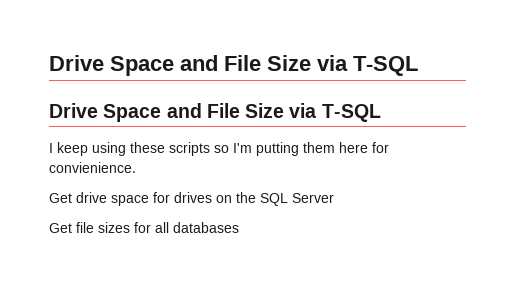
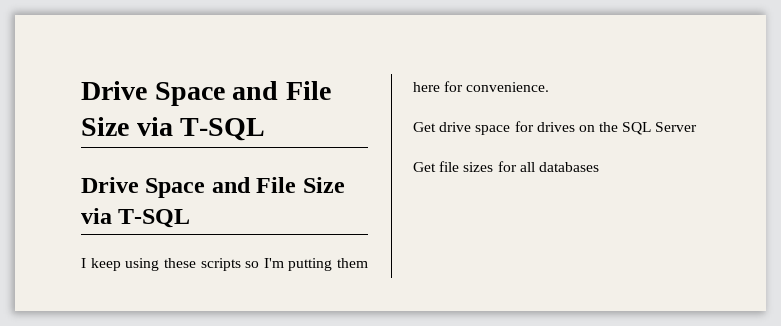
- I keep using these scripts so I'm putting them here for convienience.
+ I keep using these scripts so I'm putting them here for convenience.

